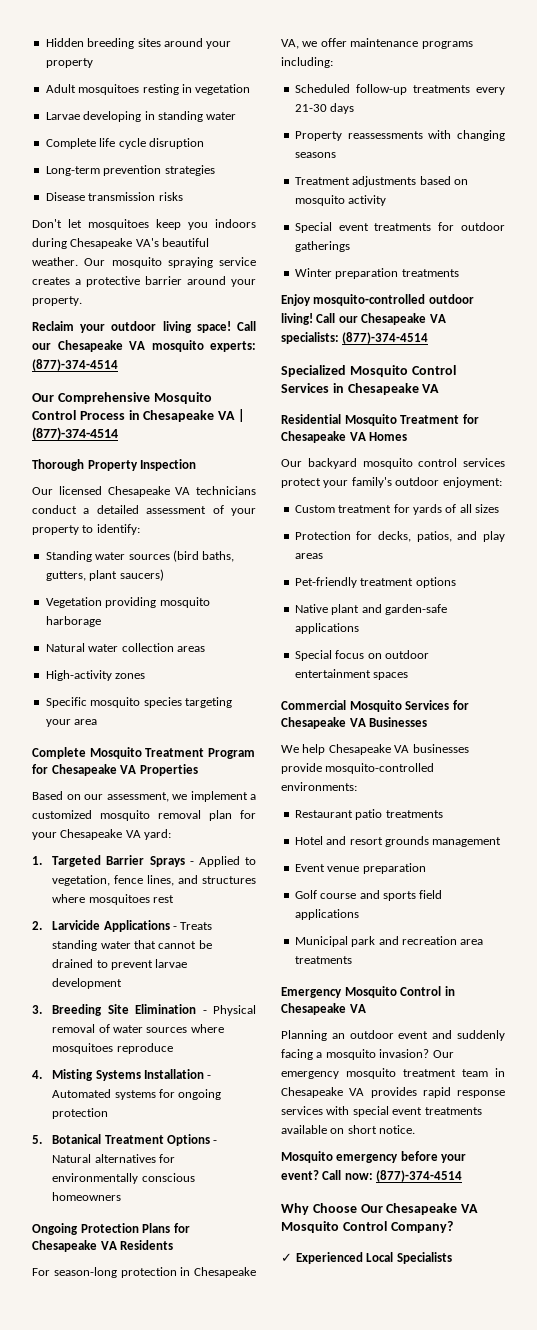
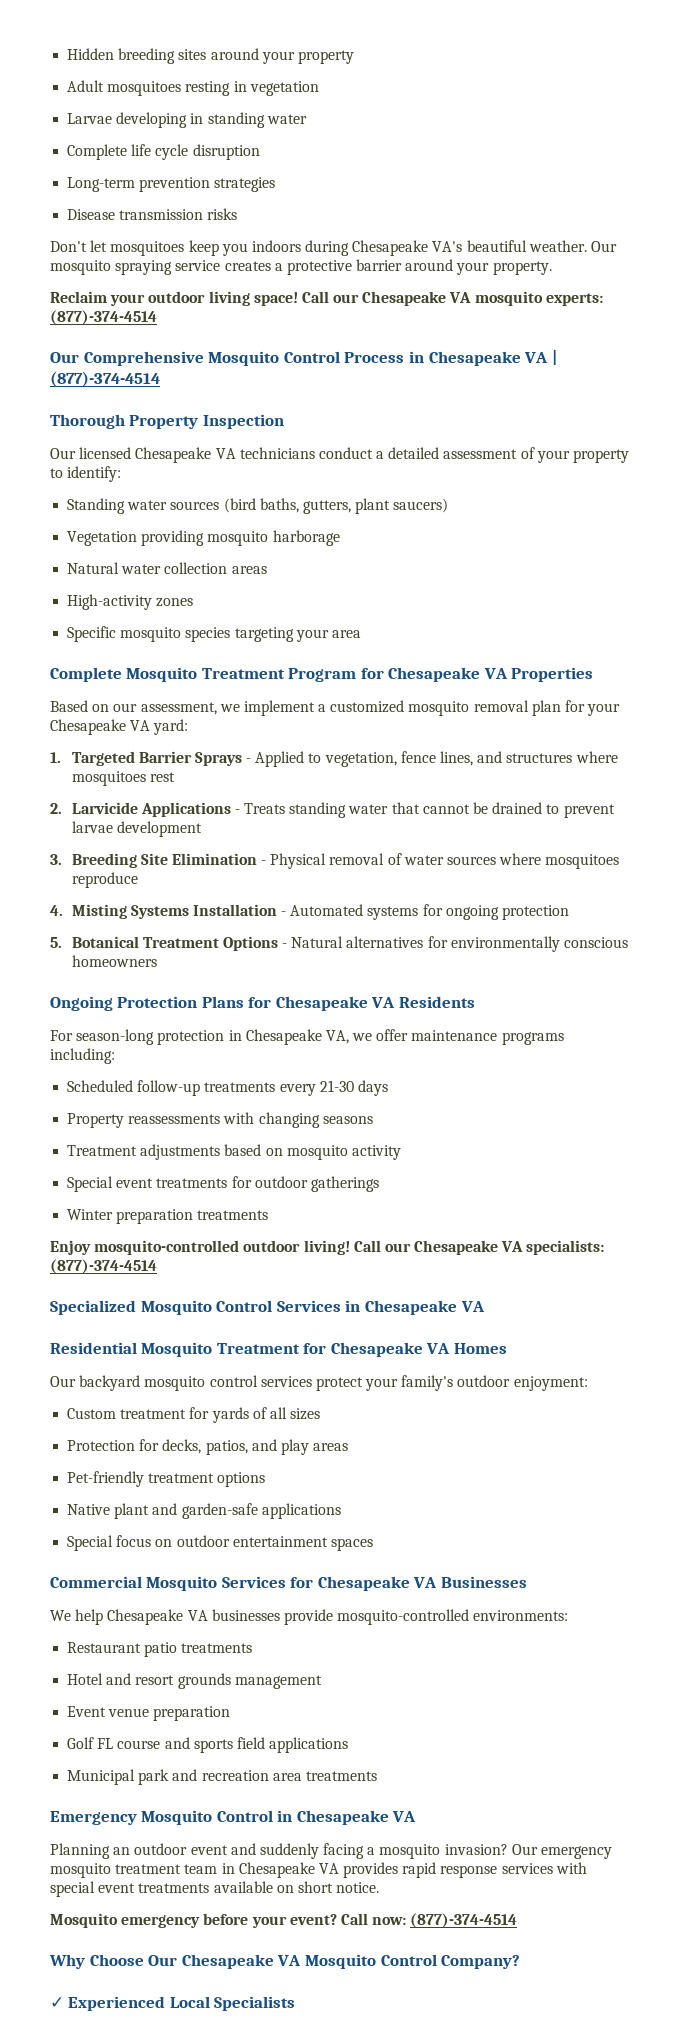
- Golf course and sports field applications
+ Golf FL course and sports field applications

